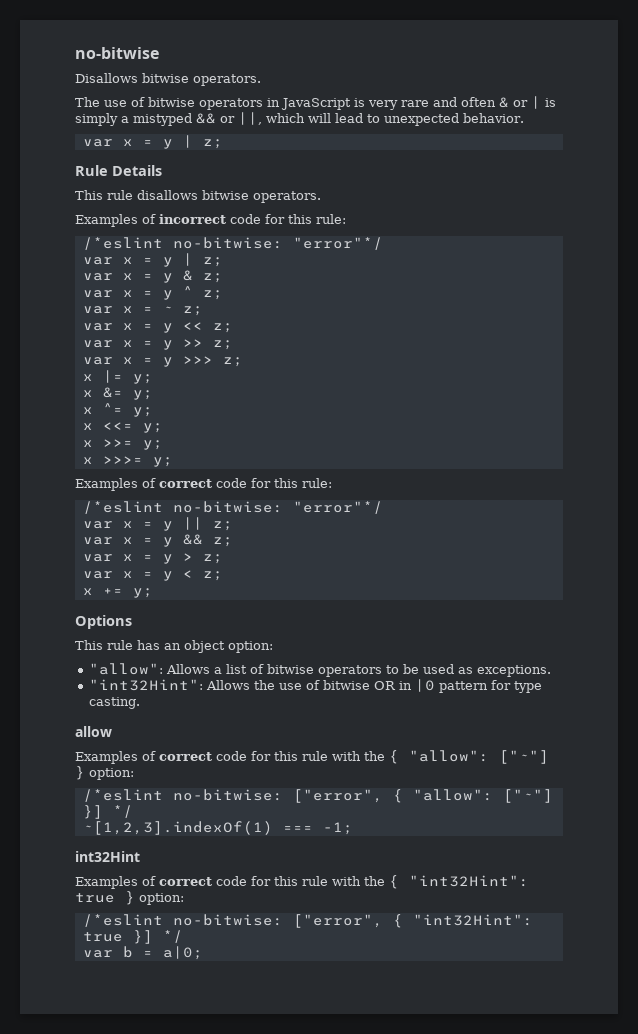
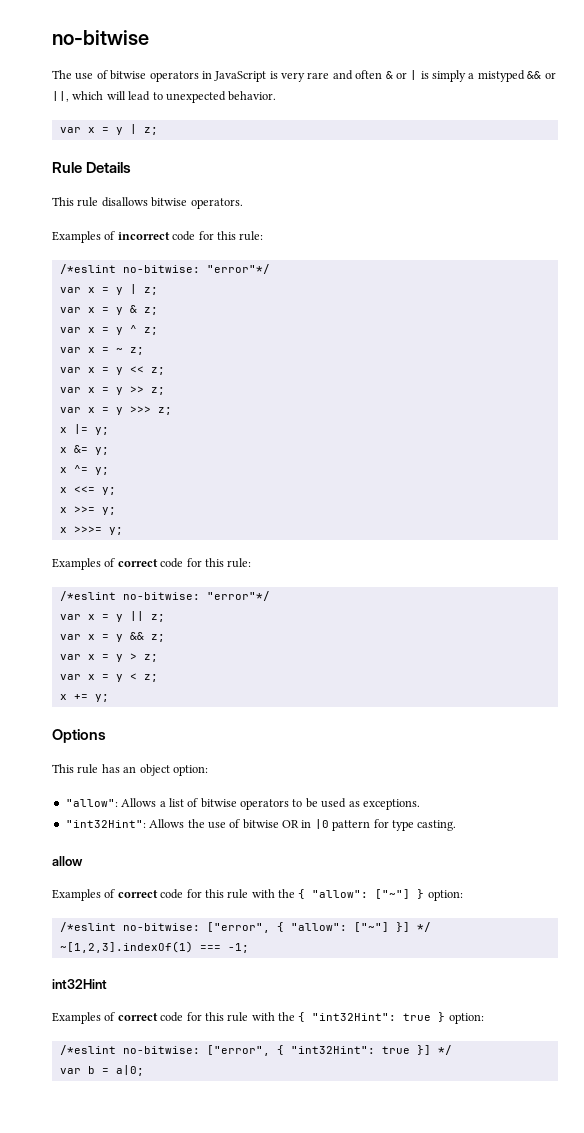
- Disallows bitwise operators.

